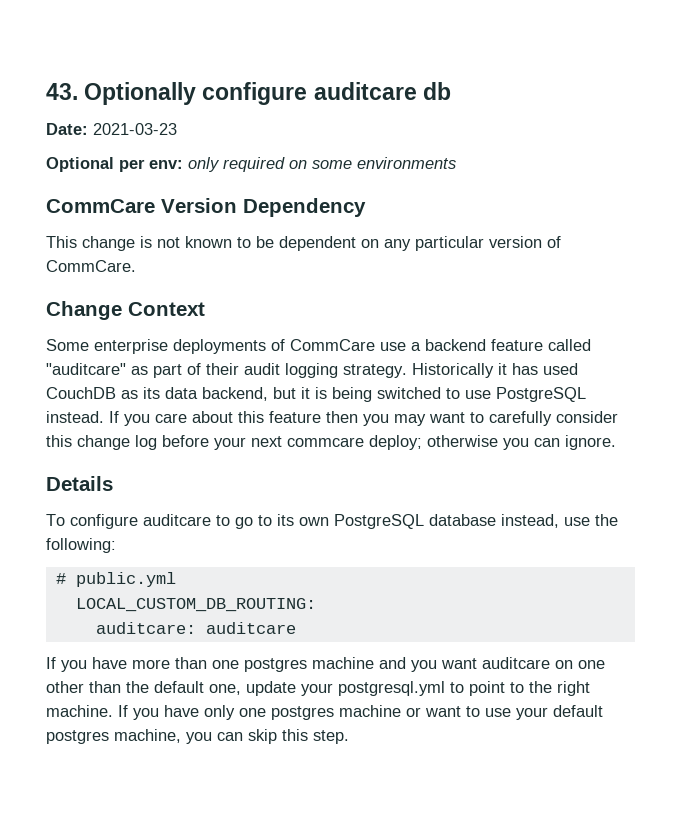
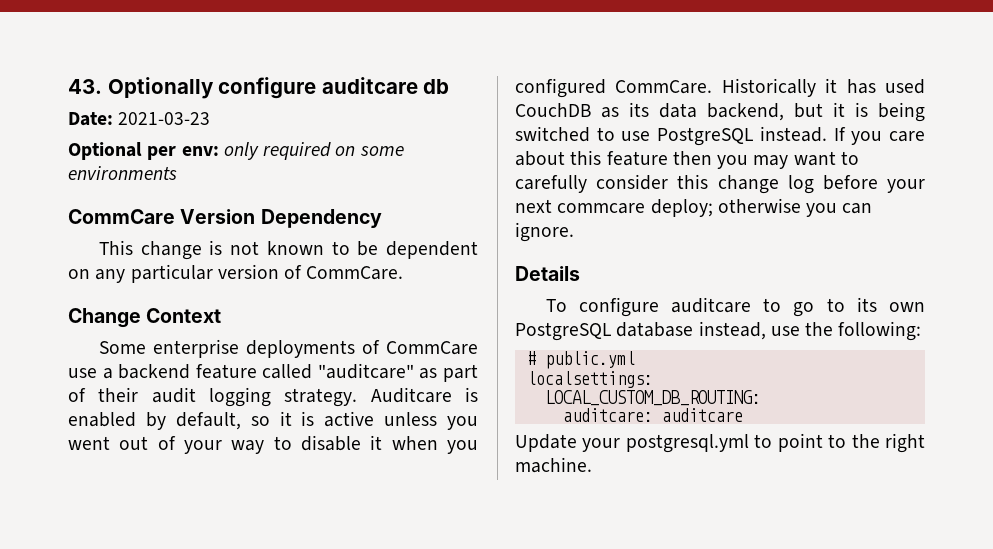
+ Auditcare is enabled by default, so it is active unless you went out of your way to disable it when you configured CommCare.
+ localsettings:
- If you have more than one postgres machine and you want auditcare on one other than the default one, update your postgresql.yml to point to the right machine. If you have only one postgres machine or want to use your default postgres machine, you can skip this step.
+ Update your postgresql.yml to point to the right machine.

